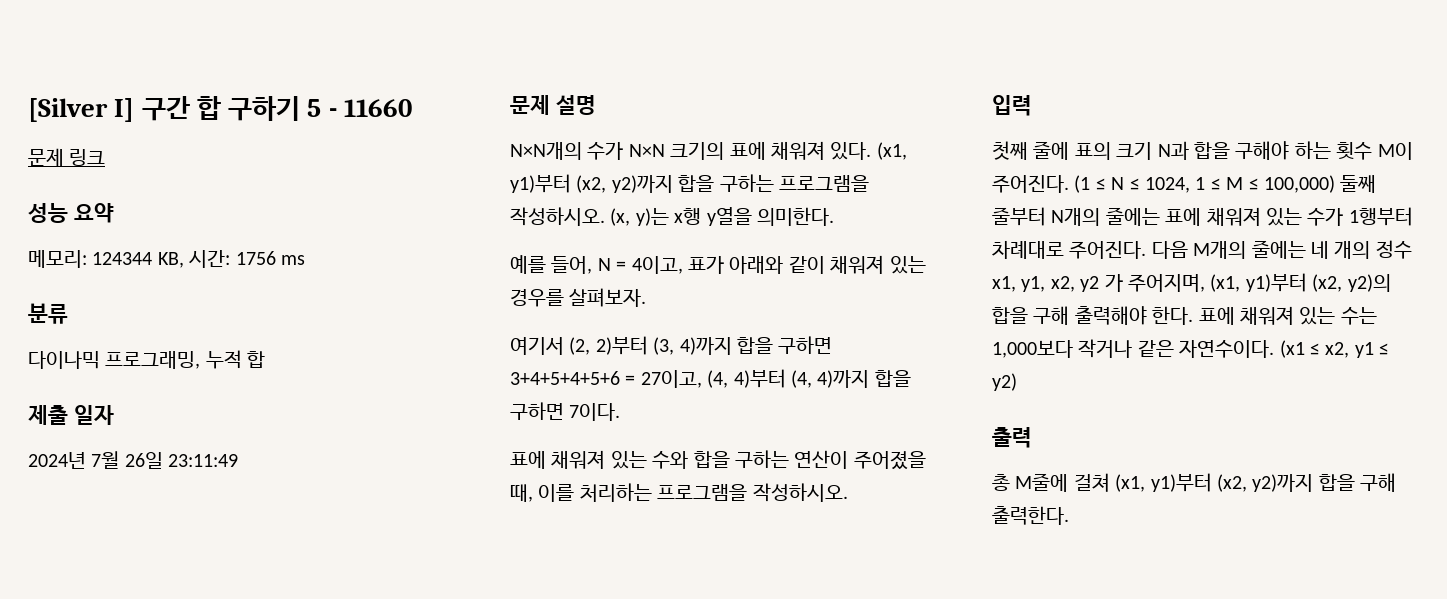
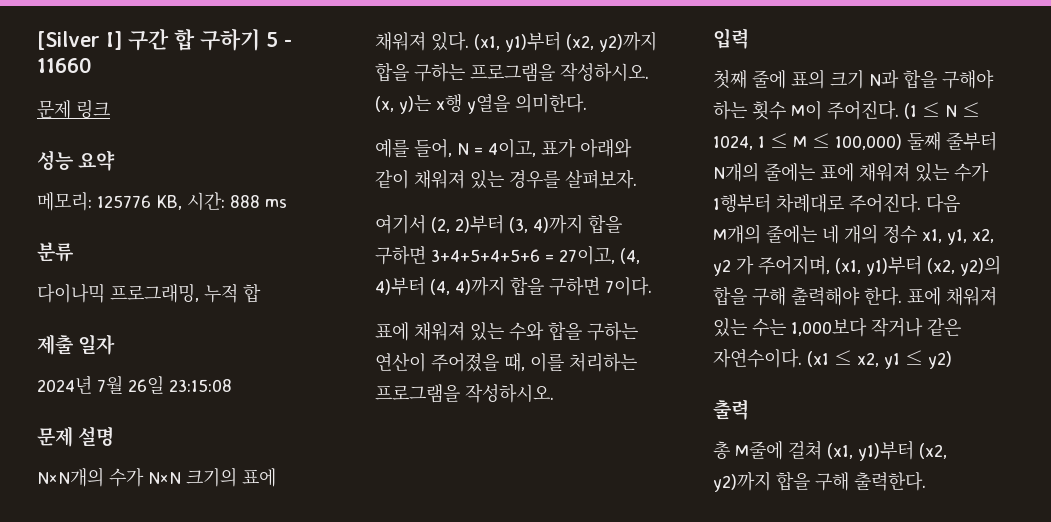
- 메모리: 124344 KB, 시간: 1756 ms
+ 메모리: 125776 KB, 시간: 888 ms
- 2024년 7월 26일 23:11:49
+ 2024년 7월 26일 23:15:08

